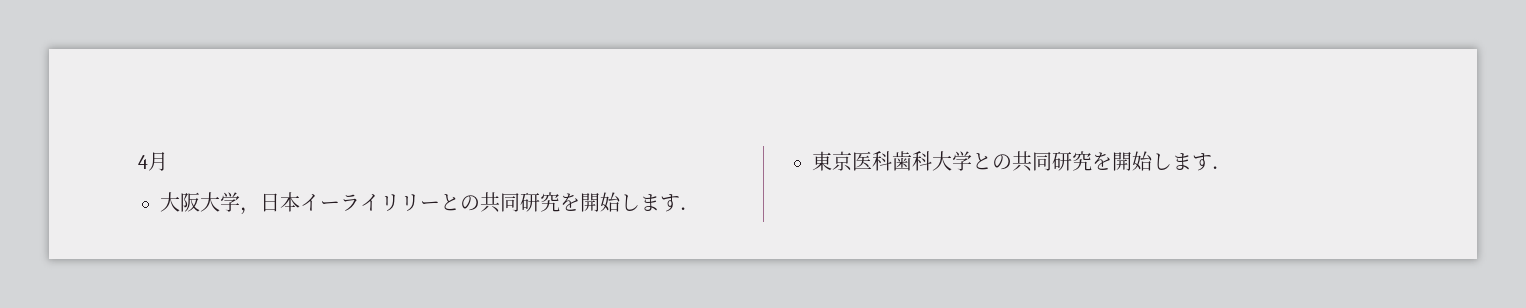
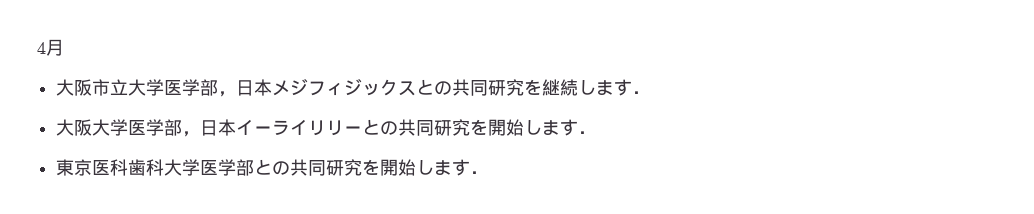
- 大阪大学，日本イーライリリーとの共同研究を開始します．
+ 大阪市立大学医学部，日本メジフィジックスとの共同研究を継続します．
+ 大阪大学医学部，日本イーライリリーとの共同研究を開始します．
- 東京医科歯科大学との共同研究を開始します．
+ 東京医科歯科大学医学部との共同研究を開始します．

